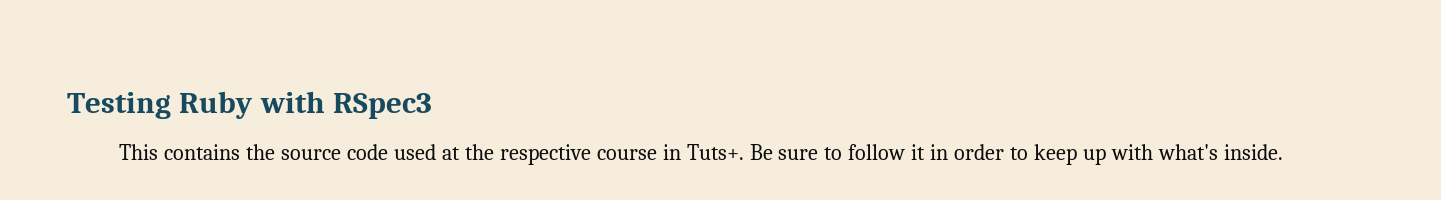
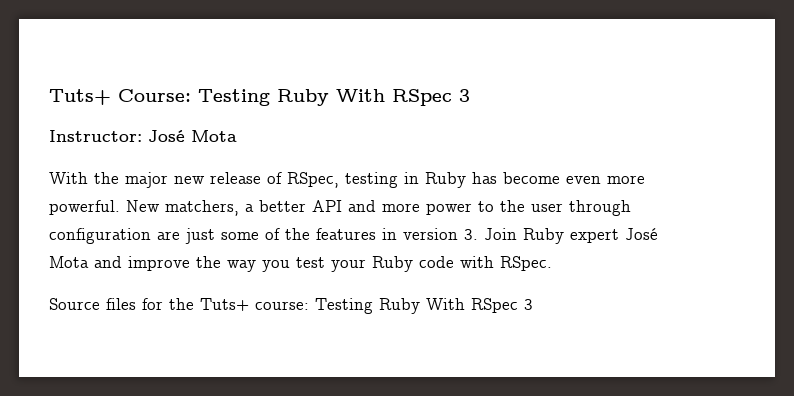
- Testing Ruby with RSpec3
- This contains the source code used at the respective course in Tuts+. Be sure to follow it in order to keep up with what's inside.
+ Tuts+ Course: Testing Ruby With RSpec 3
+ Instructor: José Mota
+ With the major new release of RSpec, testing in Ruby has become even more powerful. New matchers, a better API and more power to the user through configuration are just some of the features in version 3. Join Ruby expert José Mota and improve the way you test your Ruby code with RSpec.
+ Source files for the Tuts+ course: Testing Ruby With RSpec 3

